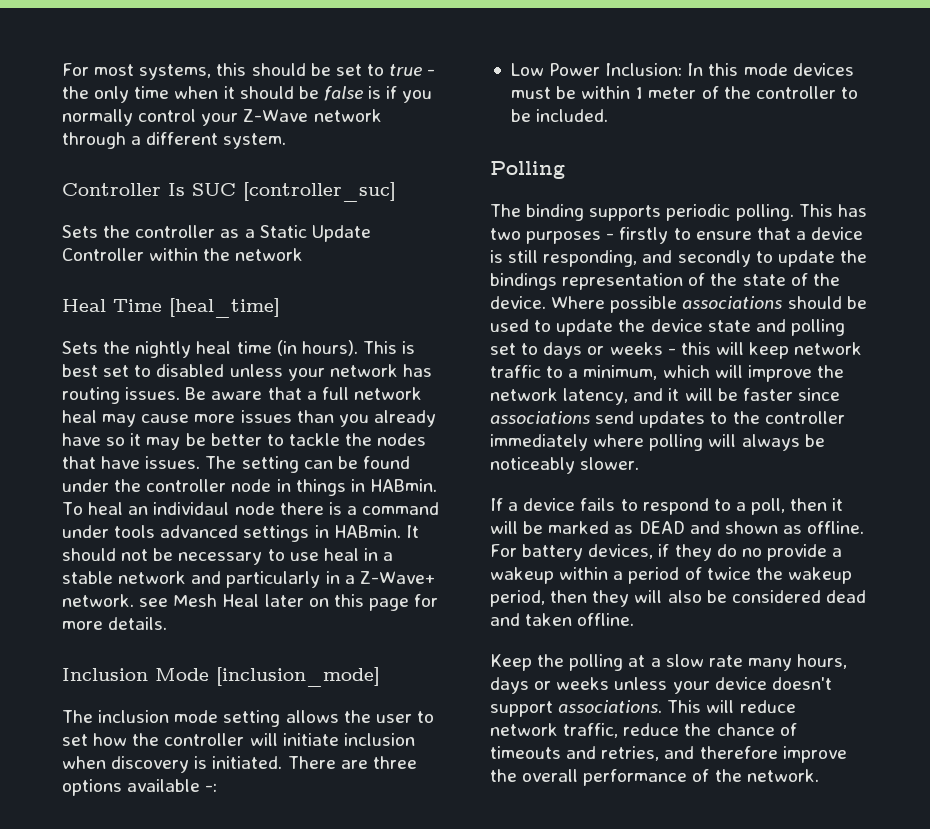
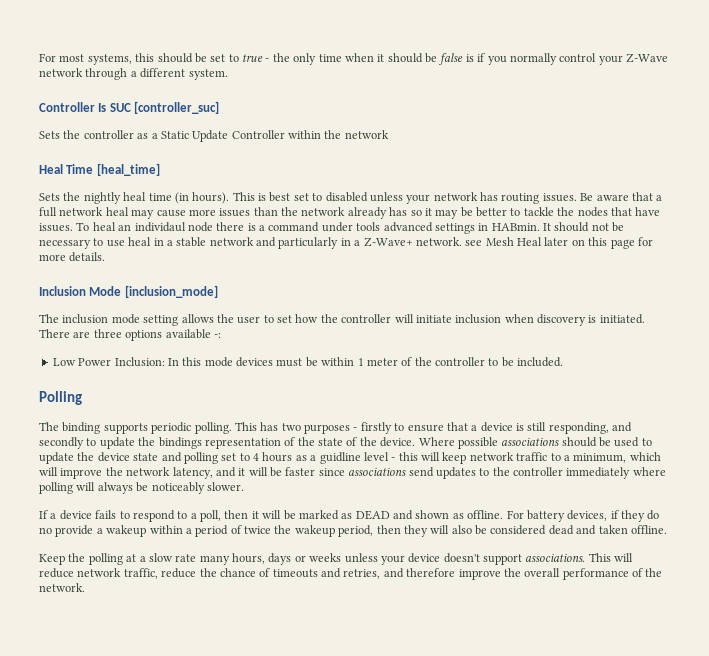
- Be aware that a full network heal may cause more issues than you already have so it may be better to tackle the nodes that have issues.
+ Be aware that a full network heal may cause more issues than the network already has so it may be better to tackle the nodes that have issues.
- The setting can be found under the controller node in things in HABmin.
- Where possible associations should be used to update the device state and polling set to days or weeks - this will keep network traffic to a minimum, which will improve the network latency, and it will be faster since associations send updates to the controller immediately where polling will always be noticeably slower.
+ Where possible associations should be used to update the device state and polling set to 4 hours as a guidline level - this will keep network traffic to a minimum, which will improve the network latency, and it will be faster since associations send updates to the controller immediately where polling will always be noticeably slower.

